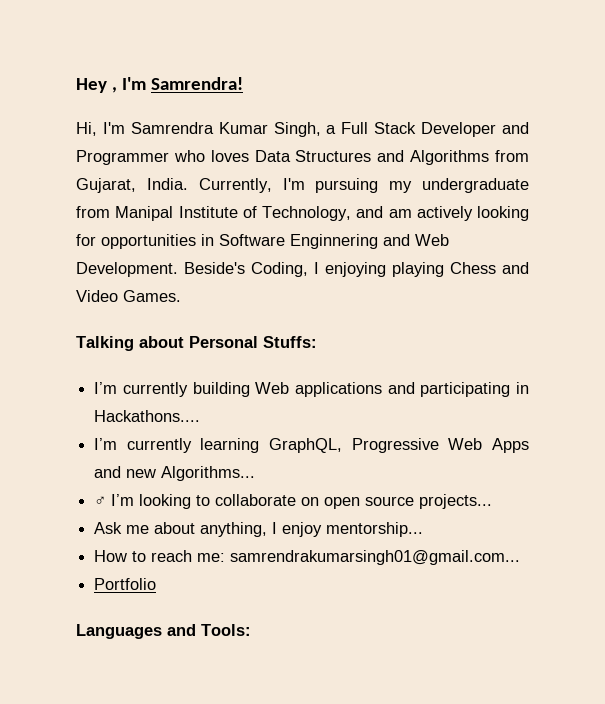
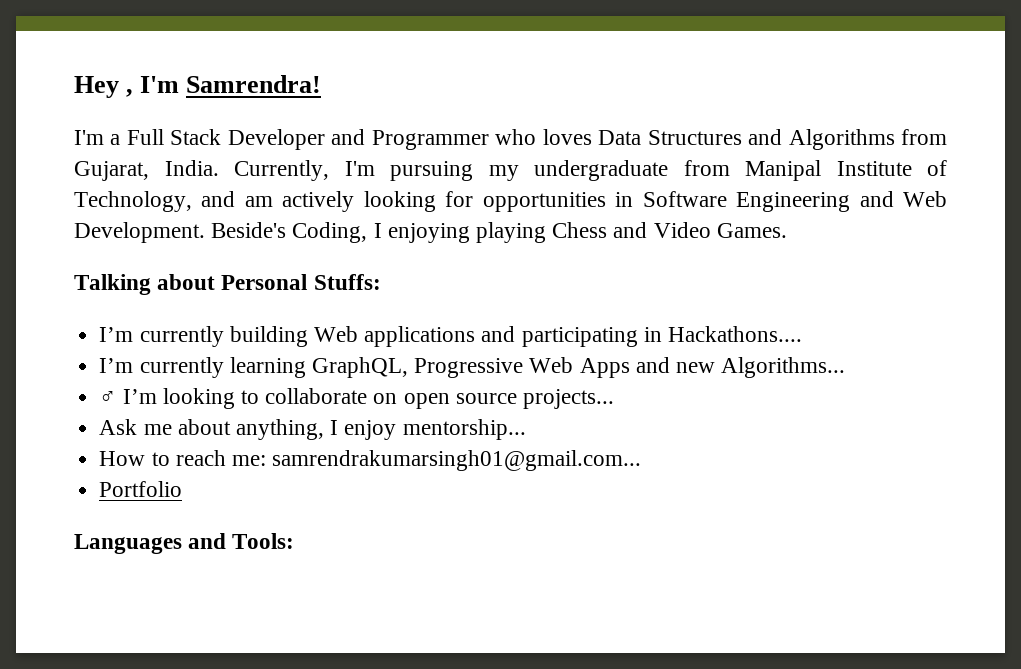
- Hi, I'm Samrendra Kumar Singh, a Full Stack Developer and Programmer who loves Data Structures and Algorithms from Gujarat, India.
+ I'm a Full Stack Developer and Programmer who loves Data Structures and Algorithms from Gujarat, India.
- Currently, I'm pursuing my undergraduate from Manipal Institute of Technology, and am actively looking for opportunities in Software Enginnering and Web Development.
+ Currently, I'm pursuing my undergraduate from Manipal Institute of Technology, and am actively looking for opportunities in Software Engineering and Web Development.

